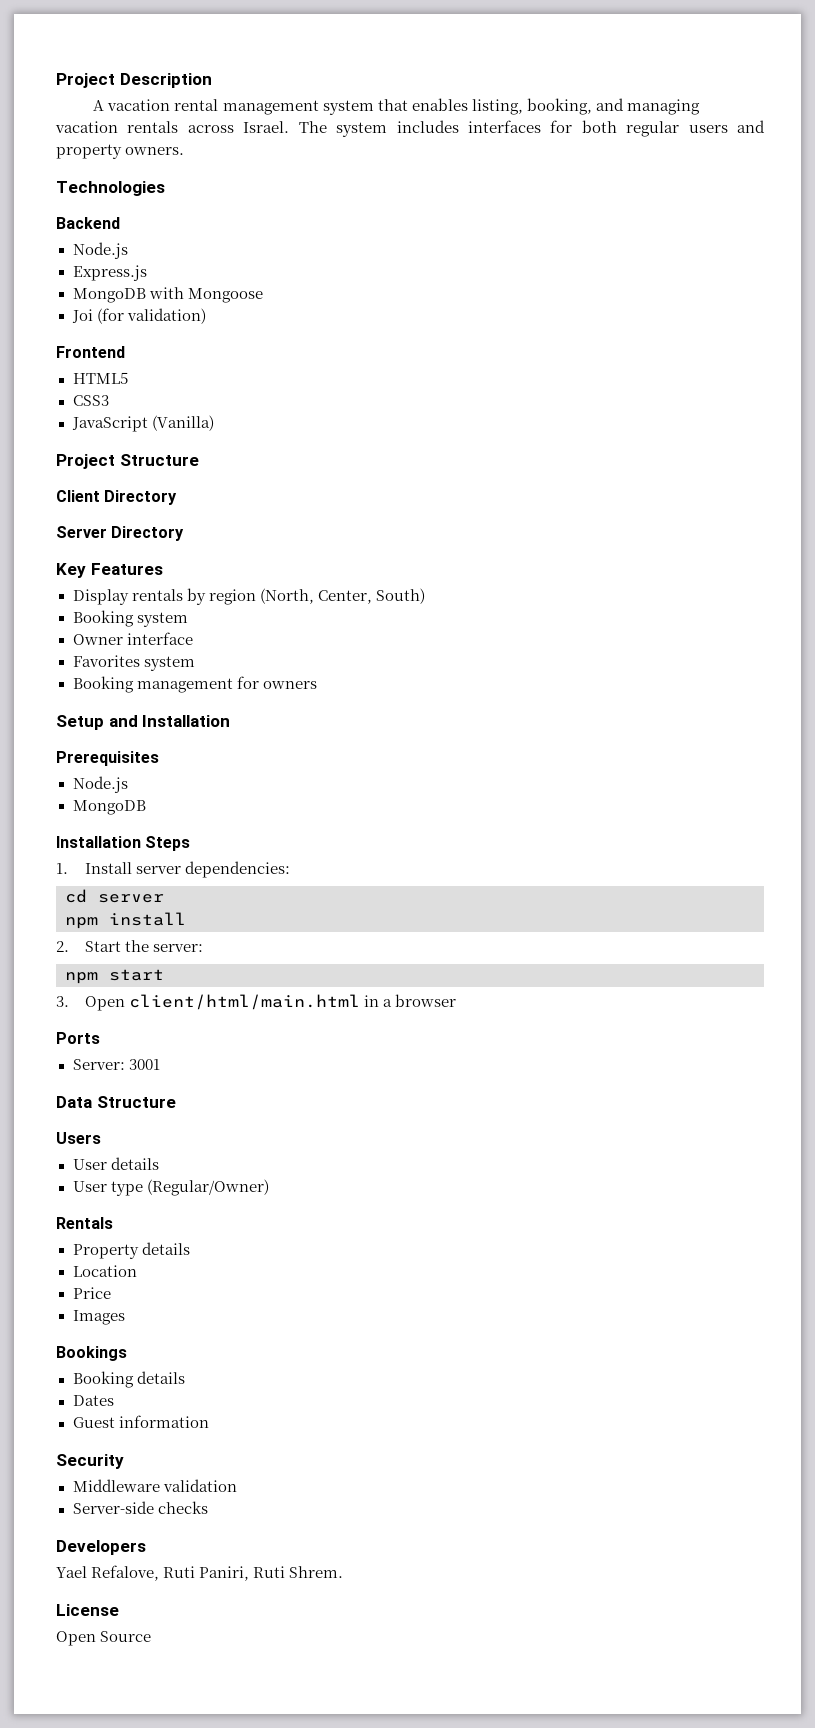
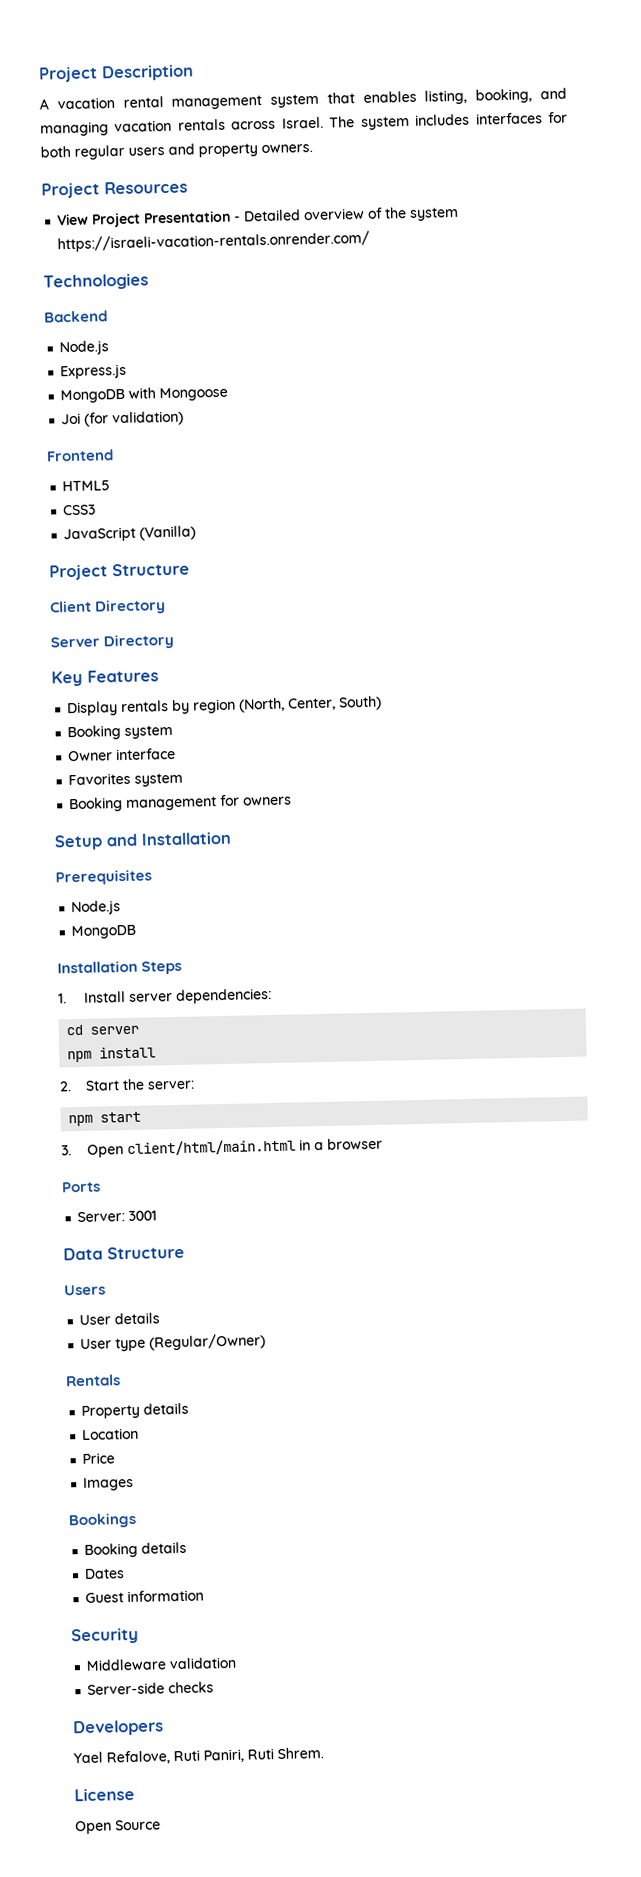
+ Project Resources
+ View Project Presentation - Detailed overview of the system https://israeli-vacation-rentals.onrender.com/

